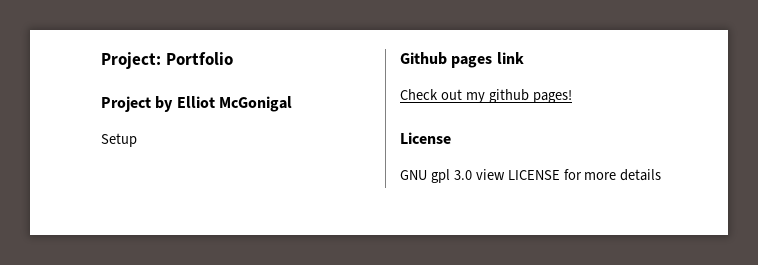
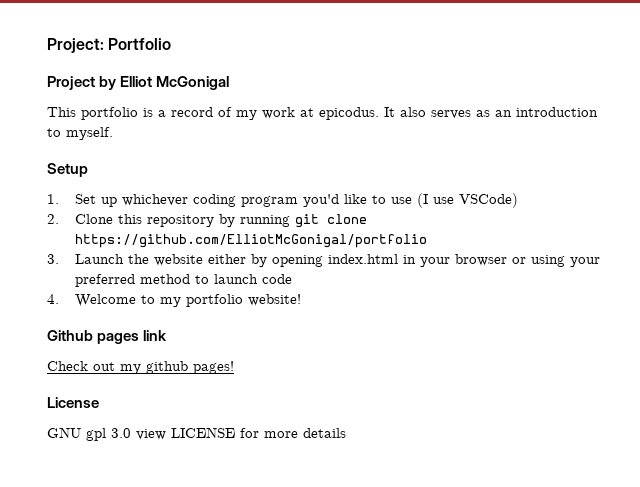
+ This portfolio is a record of my work at epicodus. It also serves as an introduction to myself.
  Setup
+ 1. Set up whichever coding program you'd like to use (I use VSCode)
+ 2. Clone this repository by running git clone https://github.com/ElliotMcGonigal/portfolio
+ 3. Launch the website either by opening index.html in your browser or using your preferred method to launch code
+ 4. Welcome to my portfolio website!

